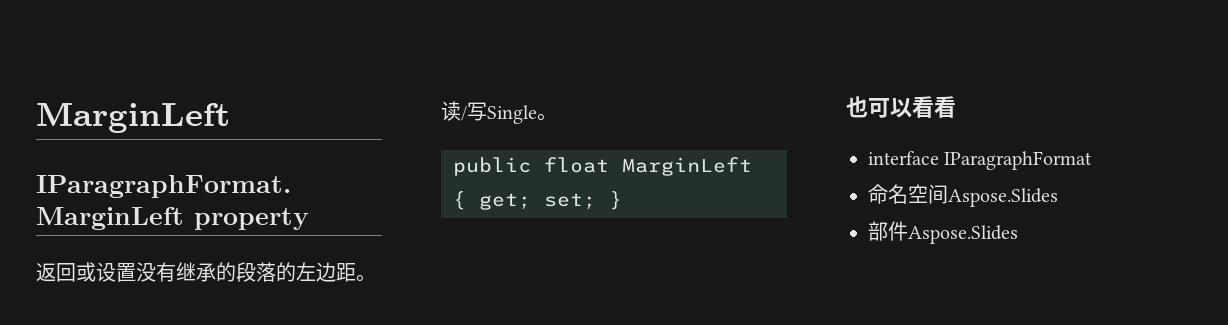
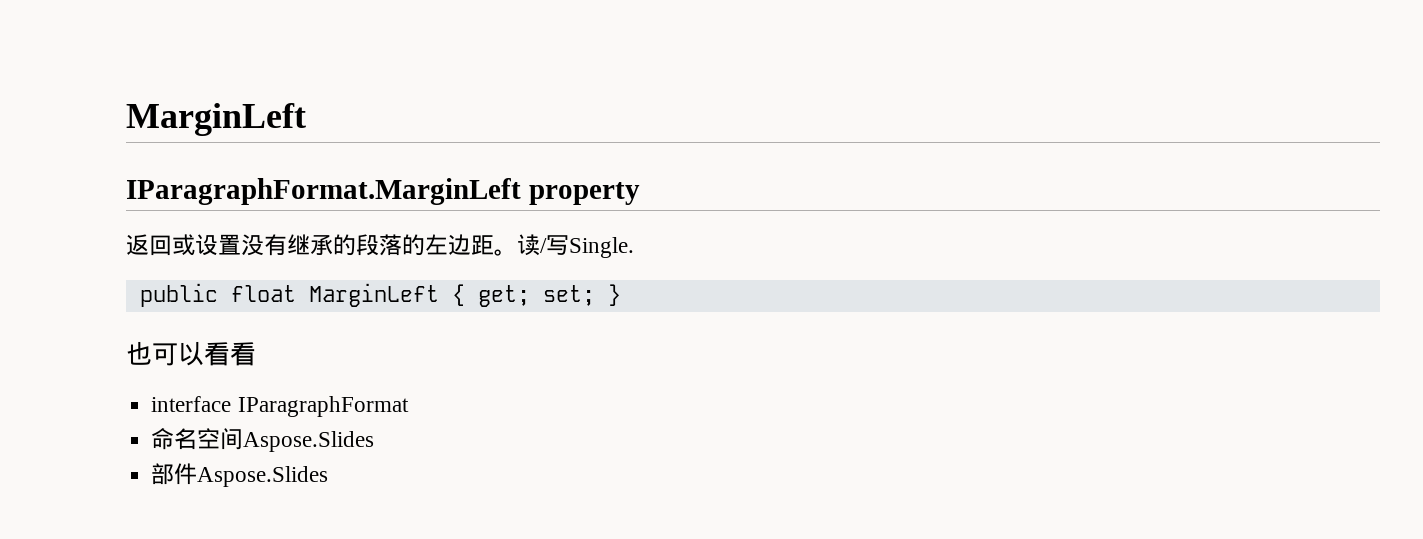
- 读/写Single。
+ 读/写Single.

